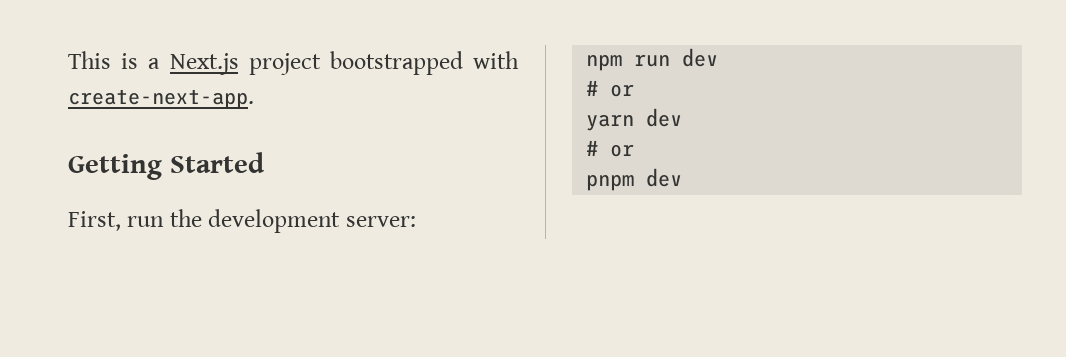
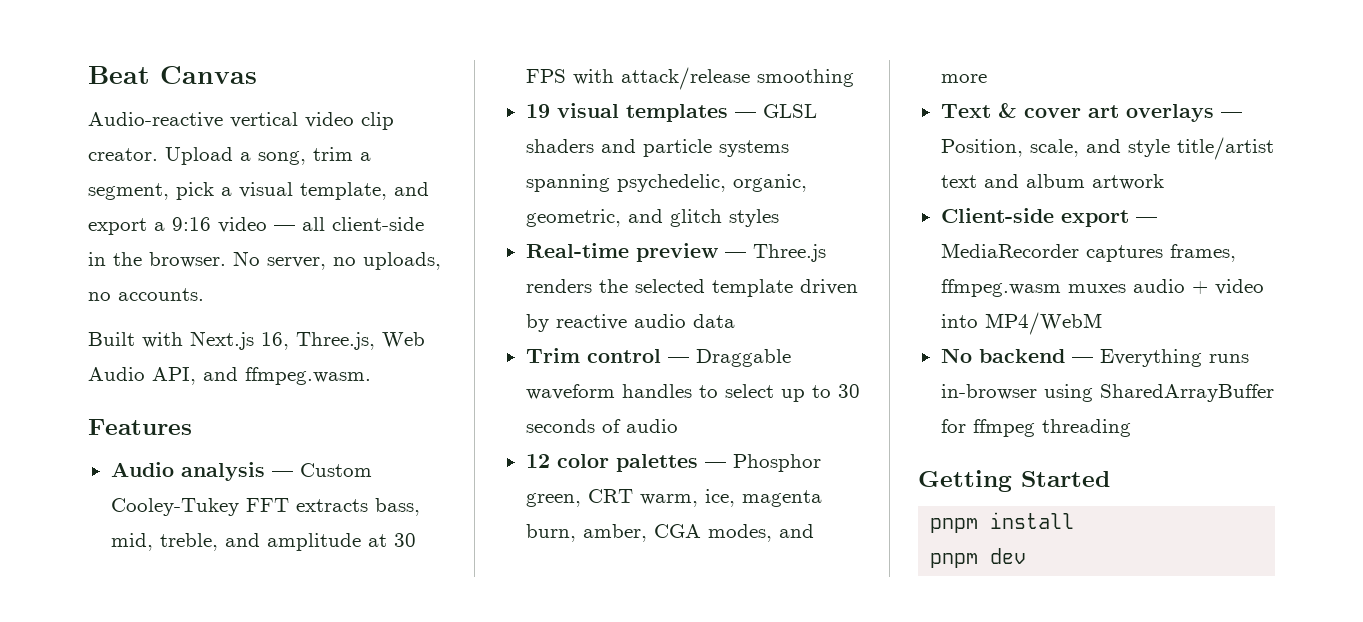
- This is a Next.js project bootstrapped with create-next-app.
+ Beat Canvas
+ Audio-reactive vertical video clip creator. Upload a song, trim a segment, pick a visual template, and export a 9:16 video — all client-side in the browser. No server, no uploads, no accounts.
+ Built with Next.js 16, Three.js, Web Audio API, and ffmpeg.wasm.
+ Features
+ Audio analysis — Custom Cooley-Tukey FFT extracts bass, mid, treble, and amplitude at 30 FPS with attack/release smoothing
+ 19 visual templates — GLSL shaders and particle systems spanning psychedelic, organic, geometric, and glitch styles
+ Real-time preview — Three.js renders the selected template driven by reactive audio data
+ Trim control — Draggable waveform handles to select up to 30 seconds of audio
+ 12 color palettes — Phosphor green, CRT warm, ice, magenta burn, amber, CGA modes, and more
+ Text & cover art overlays — Position, scale, and style title/artist text and album artwork
+ Client-side export — MediaRecorder captures frames, ffmpeg.wasm muxes audio + video into MP4/WebM
+ No backend — Everything runs in-browser using SharedArrayBuffer for ffmpeg threading
  Getting Started
- First, run the development server:
- npm run dev
- # or
- yarn dev
- # or
+ pnpm install

